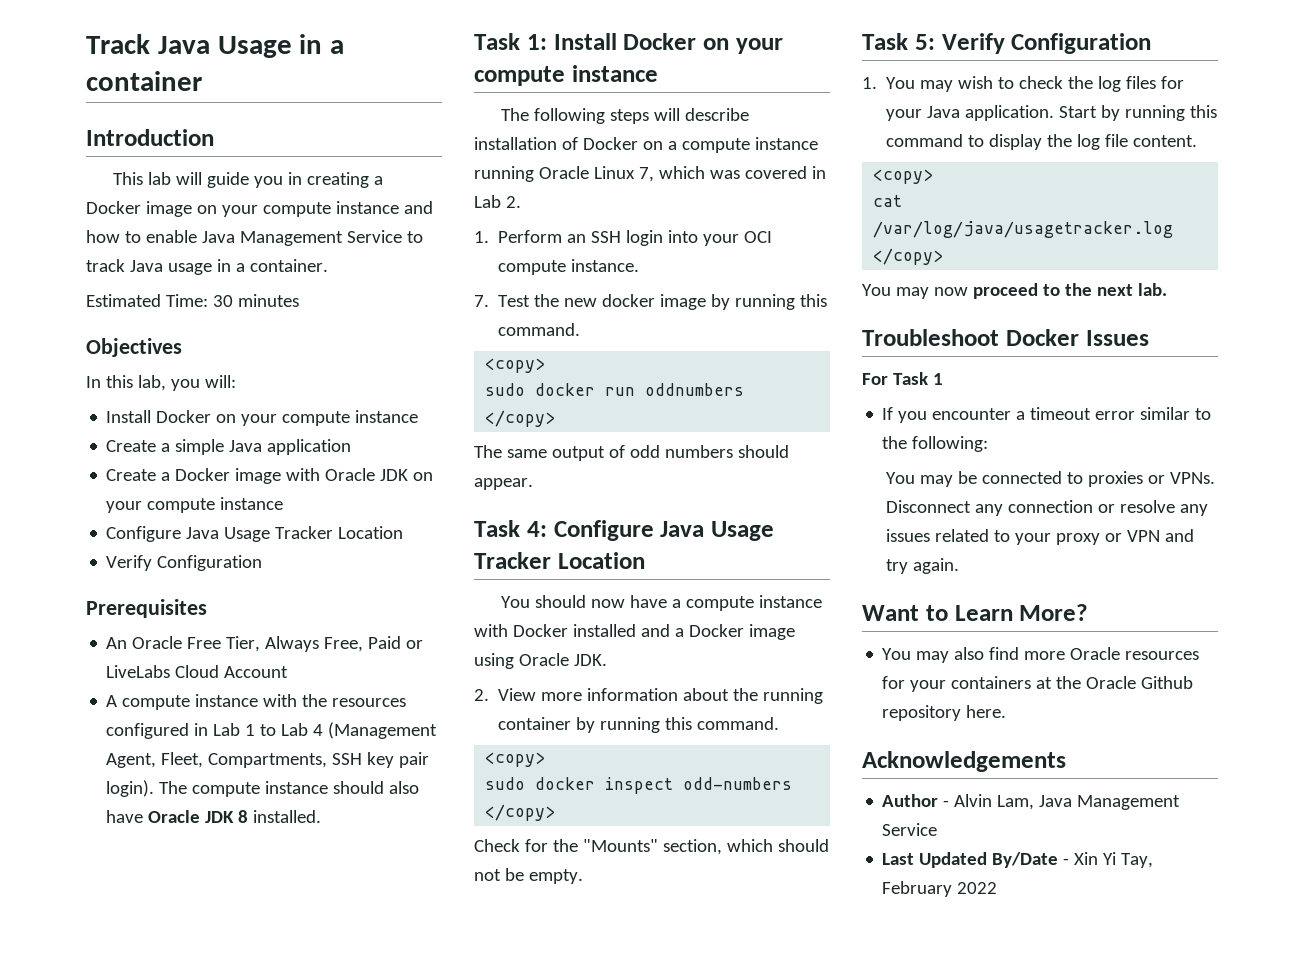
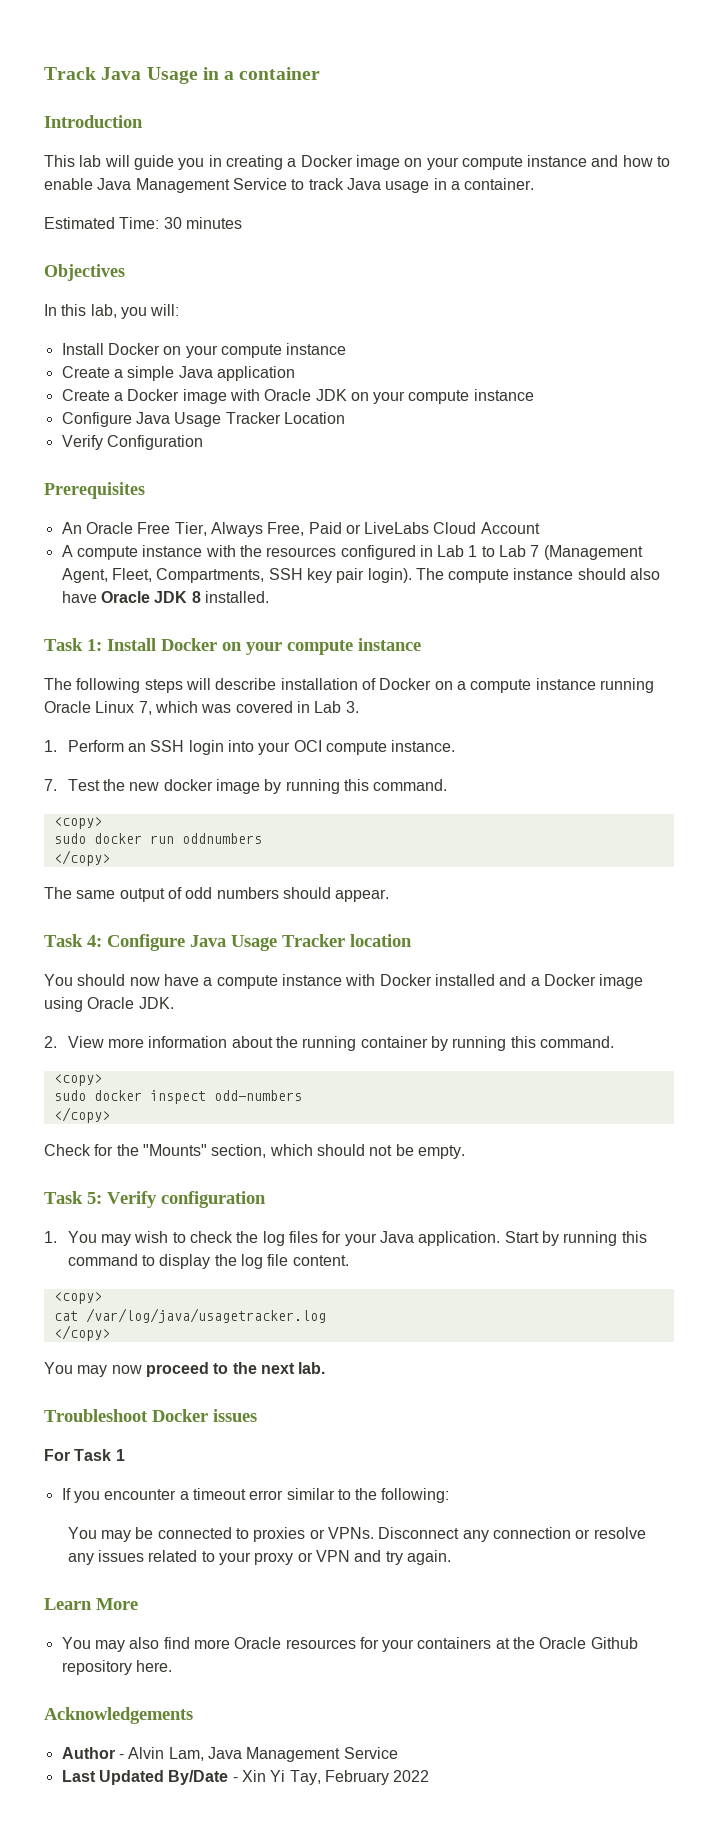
- A compute instance with the resources configured in Lab 1 to Lab 4 (Management Agent, Fleet, Compartments, SSH key pair login).
+ A compute instance with the resources configured in Lab 1 to Lab 7 (Management Agent, Fleet, Compartments, SSH key pair login).
- The following steps will describe installation of Docker on a compute instance running Oracle Linux 7, which was covered in Lab 2.
+ The following steps will describe installation of Docker on a compute instance running Oracle Linux 7, which was covered in Lab 3.
- Task 4: Configure Java Usage Tracker Location
+ Task 4: Configure Java Usage Tracker location
- Task 5: Verify Configuration
+ Task 5: Verify configuration
- Troubleshoot Docker Issues
+ Troubleshoot Docker issues
- Want to Learn More?
+ Learn More

